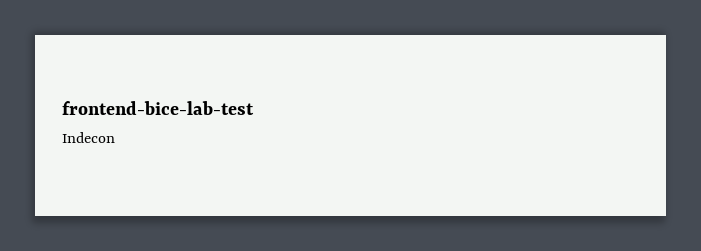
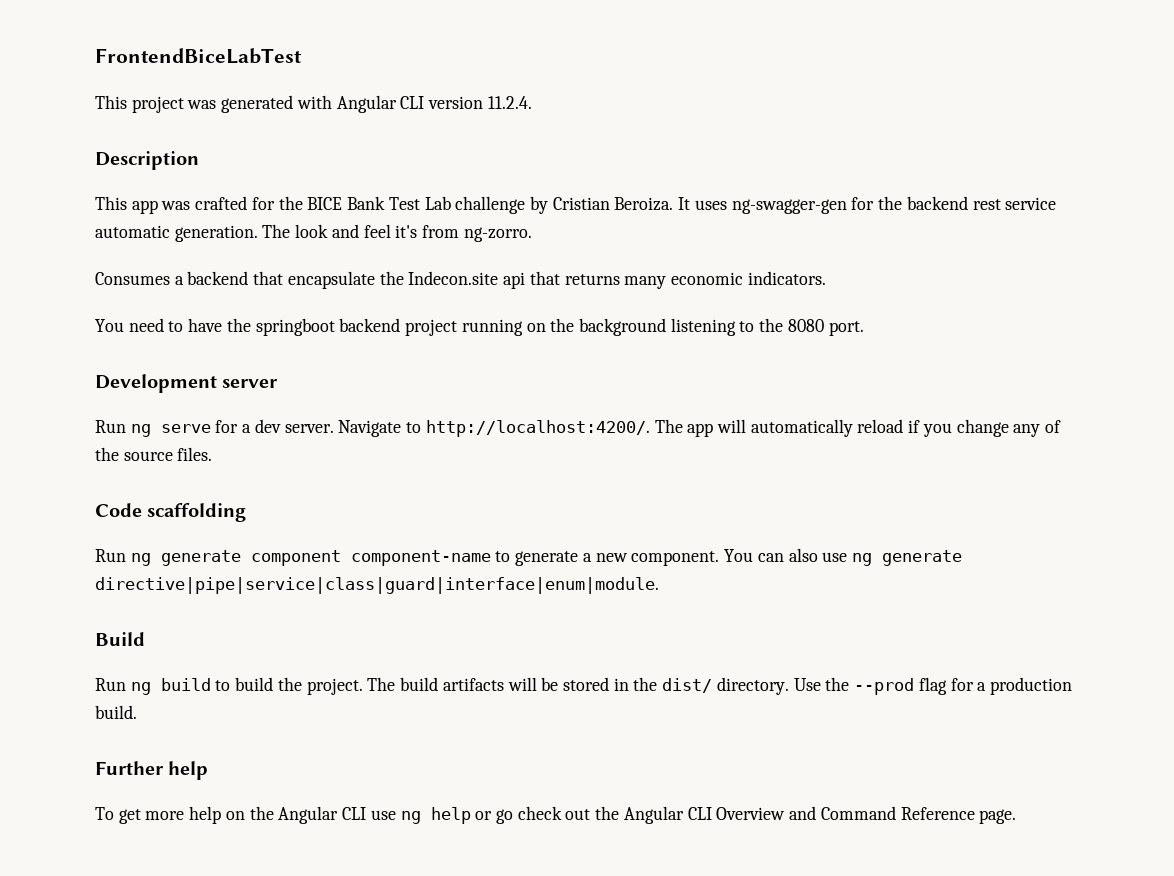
- frontend-bice-lab-test
- Indecon
+ FrontendBiceLabTest
+ This project was generated with Angular CLI version 11.2.4.
+ Description
+ This app was crafted for the BICE Bank Test Lab challenge by Cristian Beroiza. It uses ng-swagger-gen for the backend rest service automatic generation. The look and feel it's from ng-zorro.
+ Consumes a backend that encapsulate the Indecon.site api that returns many economic indicators.
+ You need to have the springboot backend project running on the background listening to the 8080 port.
+ Development server
+ Run ng serve for a dev server. Navigate to http://localhost:4200/. The app will automatically reload if you change any of the source files.
+ Code scaffolding
+ Run ng generate component component-name to generate a new component. You can also use ng generate directive|pipe|service|class|guard|interface|enum|module.
+ Build
+ Run ng build to build the project. The build artifacts will be stored in the dist/ directory. Use the --prod flag for a production build.
+ Further help
+ To get more help on the Angular CLI use ng help or go check out the Angular CLI Overview and Command Reference page.

